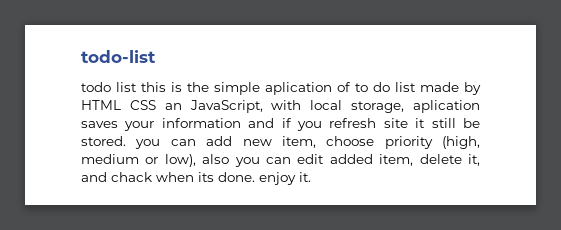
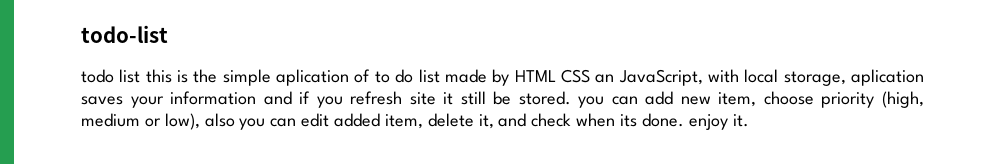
- todo list this is the simple aplication of to do list made by HTML CSS an JavaScript, with local storage, aplication saves your information and if you refresh site it still be stored. you can add new item, choose priority (high, medium or low), also you can edit added item, delete it, and chack when its done. enjoy it.
+ todo list this is the simple aplication of to do list made by HTML CSS an JavaScript, with local storage, aplication saves your information and if you refresh site it still be stored. you can add new item, choose priority (high, medium or low), also you can edit added item, delete it, and check when its done. enjoy it.

